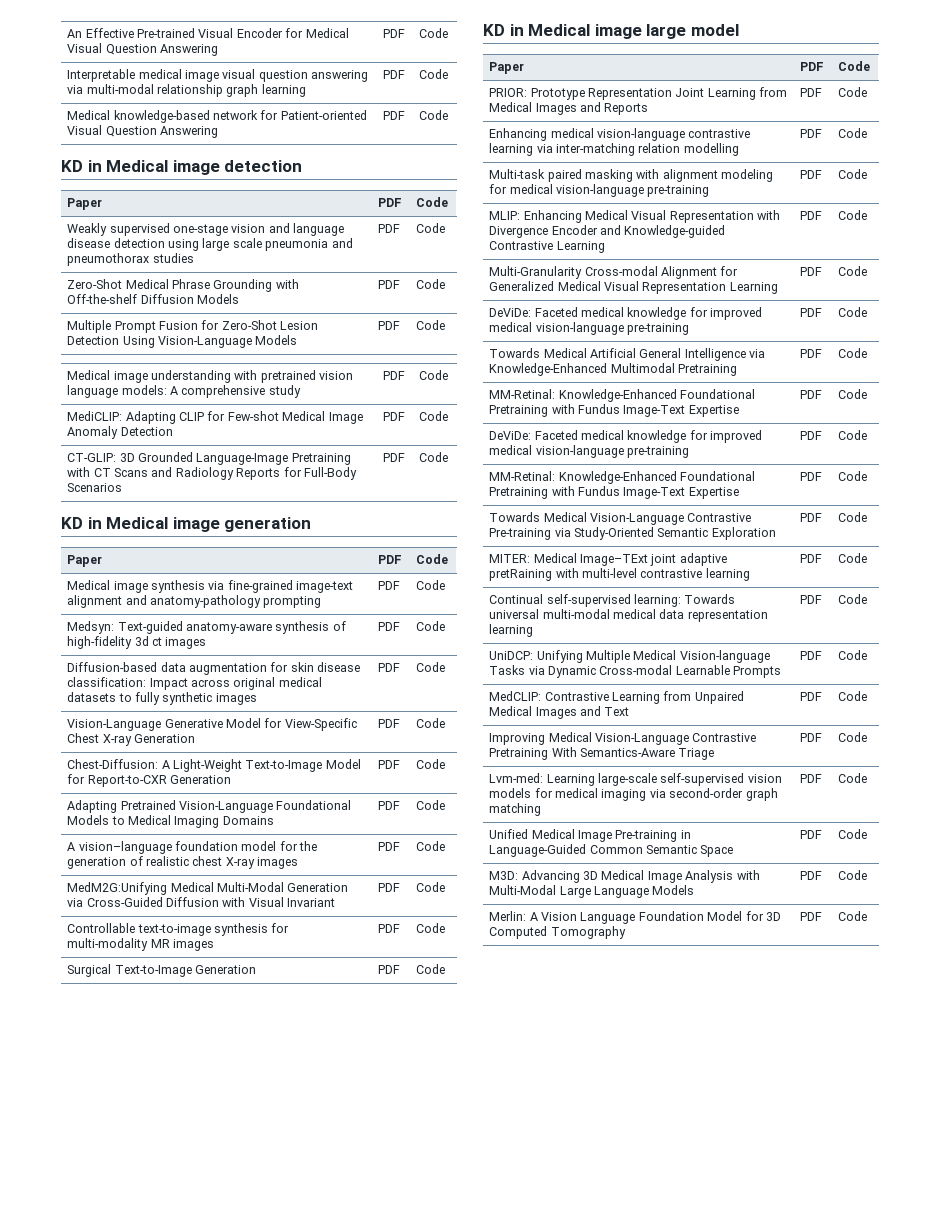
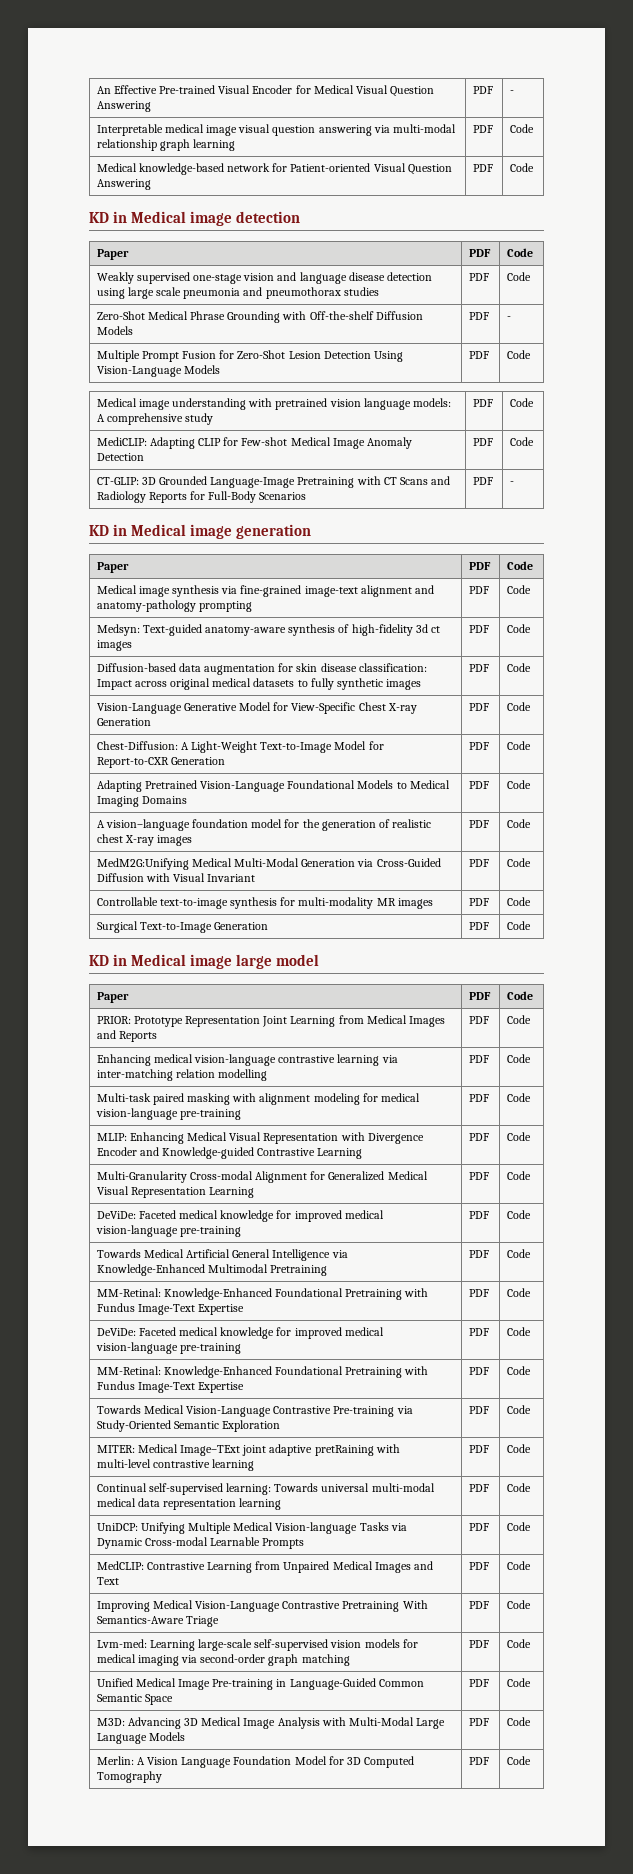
- An Effective Pre-trained Visual Encoder for Medical Visual Question Answering | PDF | Code
+ An Effective Pre-trained Visual Encoder for Medical Visual Question Answering | PDF | -
- Zero-Shot Medical Phrase Grounding with Off-the-shelf Diffusion Models | PDF | Code
+ Zero-Shot Medical Phrase Grounding with Off-the-shelf Diffusion Models | PDF | -
- CT-GLIP: 3D Grounded Language-Image Pretraining with CT Scans and Radiology Reports for Full-Body Scenarios | PDF | Code
+ CT-GLIP: 3D Grounded Language-Image Pretraining with CT Scans and Radiology Reports for Full-Body Scenarios | PDF | -

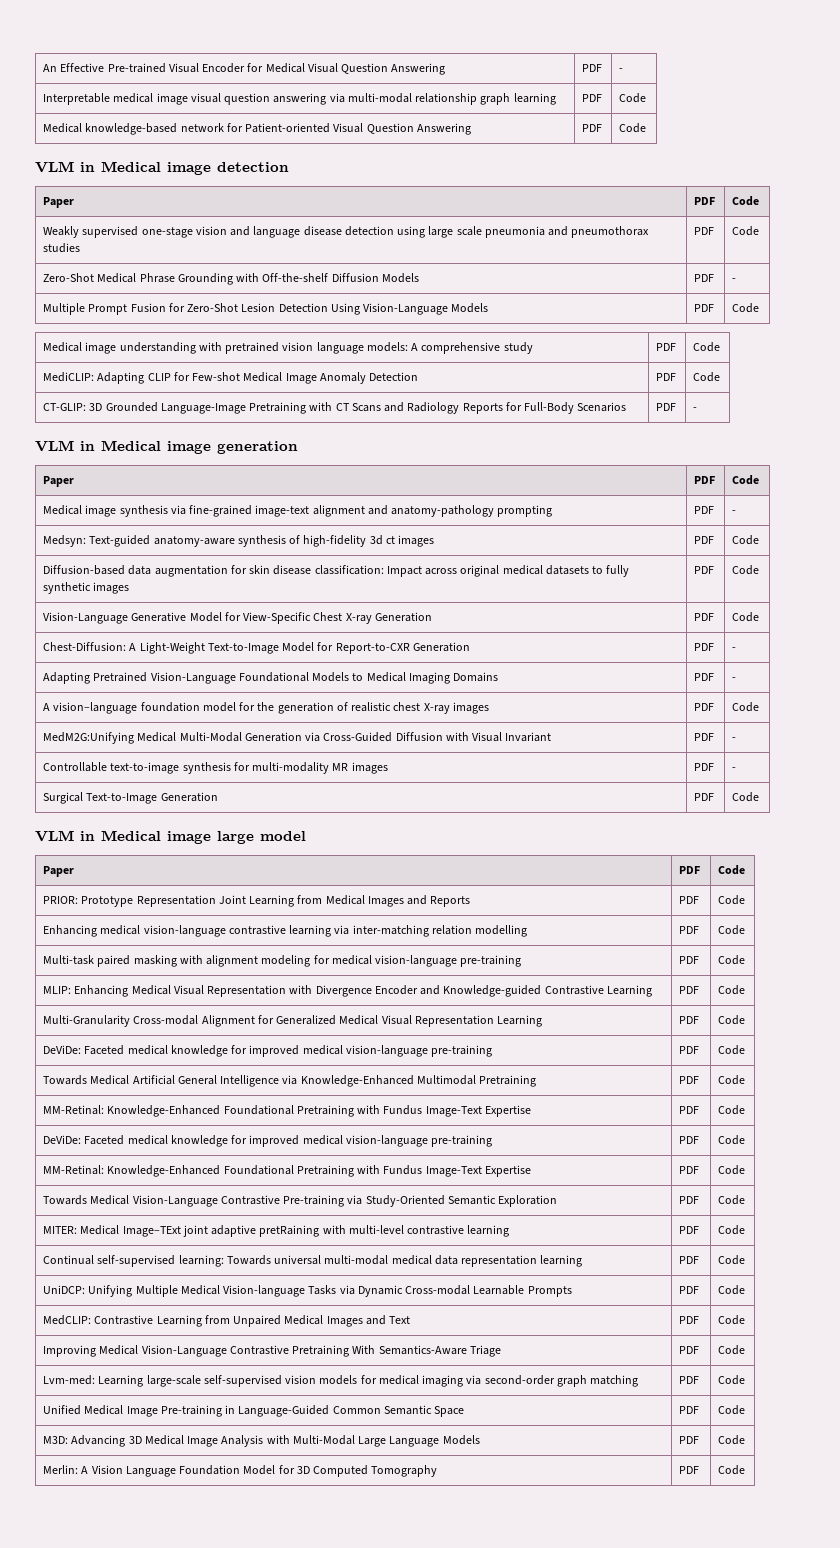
- KD in Medical image detection
+ VLM in Medical image detection
- KD in Medical image generation
+ VLM in Medical image generation
- Medical image synthesis via fine-grained image-text alignment and anatomy-pathology prompting | PDF | Code
+ Medical image synthesis via fine-grained image-text alignment and anatomy-pathology prompting | PDF | -
- Chest-Diffusion: A Light-Weight Text-to-Image Model for Report-to-CXR Generation | PDF | Code
+ Chest-Diffusion: A Light-Weight Text-to-Image Model for Report-to-CXR Generation | PDF | -
- Adapting Pretrained Vision-Language Foundational Models to Medical Imaging Domains | PDF | Code
+ Adapting Pretrained Vision-Language Foundational Models to Medical Imaging Domains | PDF | -
- MedM2G:Unifying Medical Multi-Modal Generation via Cross-Guided Diffusion with Visual Invariant | PDF | Code
+ MedM2G:Unifying Medical Multi-Modal Generation via Cross-Guided Diffusion with Visual Invariant | PDF | -
- Controllable text-to-image synthesis for multi-modality MR images | PDF | Code
+ Controllable text-to-image synthesis for multi-modality MR images | PDF | -
- KD in Medical image large model
+ VLM in Medical image large model

